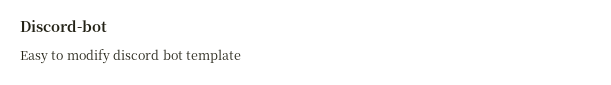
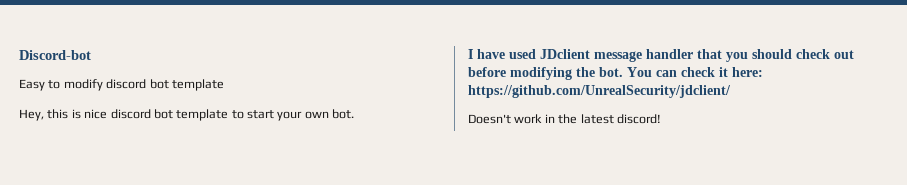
+ Hey, this is nice discord bot template to start your own bot.
+ I have used JDclient message handler that you should check out before modifying the bot. You can check it here: https://github.com/UnrealSecurity/jdclient/
+ Doesn't work in the latest discord!

